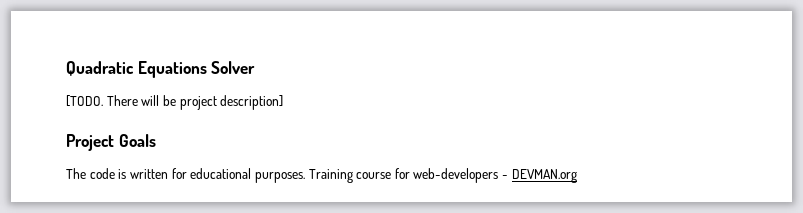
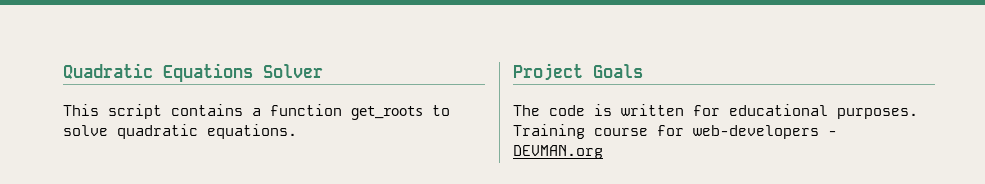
- [TODO. There will be project description]
+ This script contains a function get_roots to solve quadratic equations.

